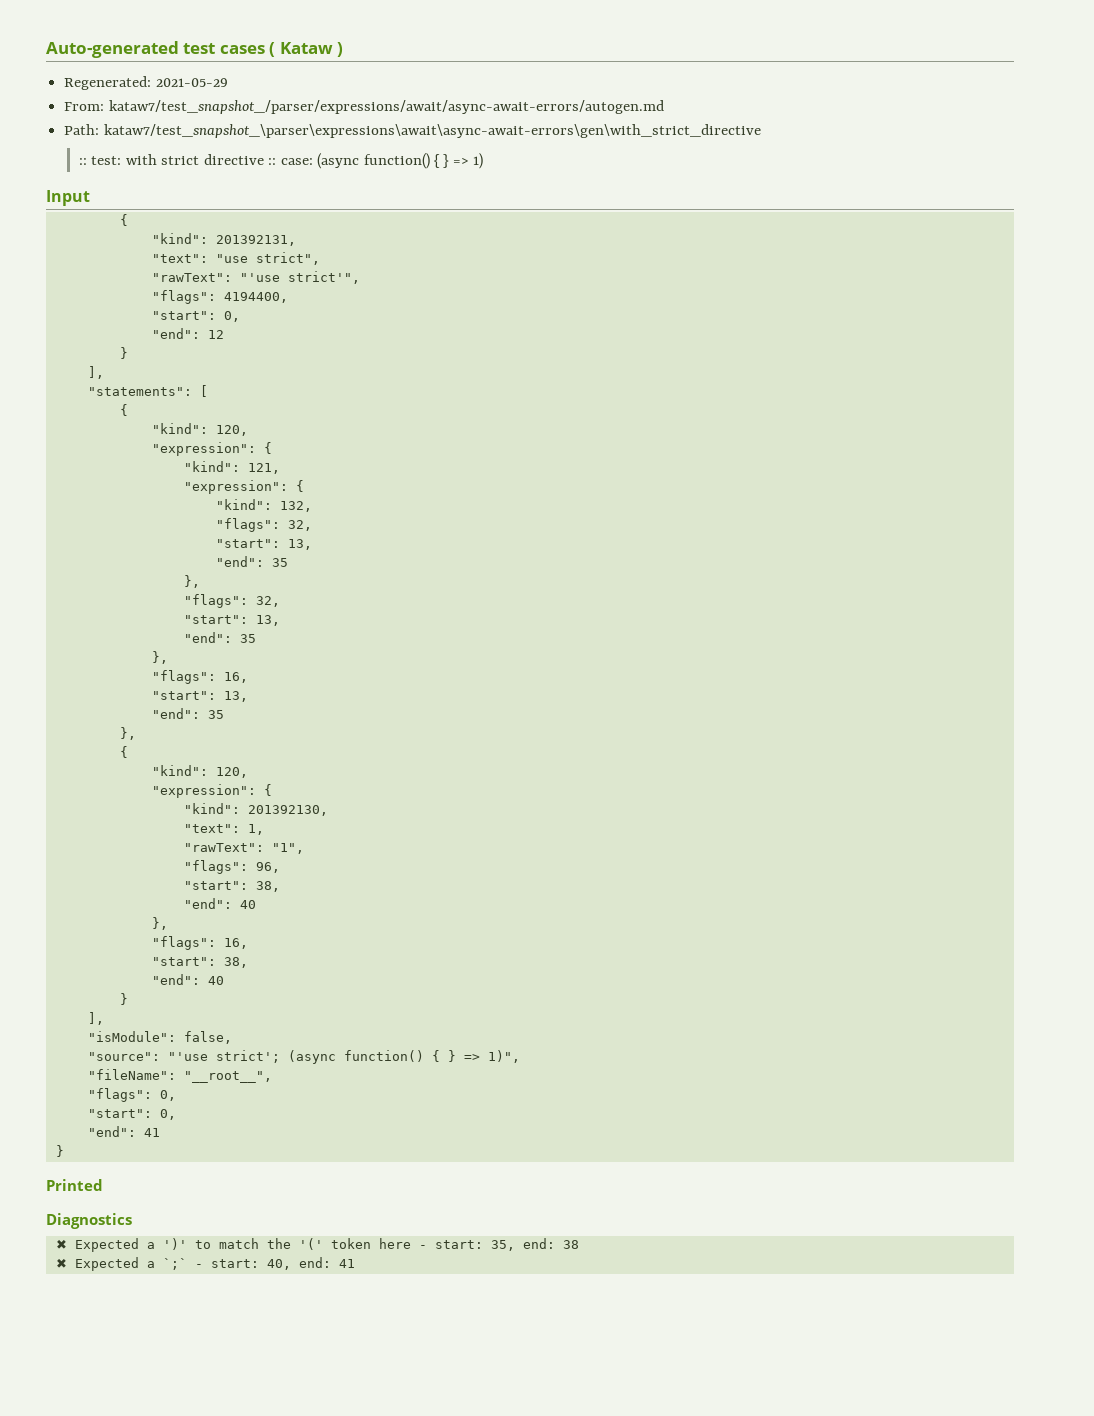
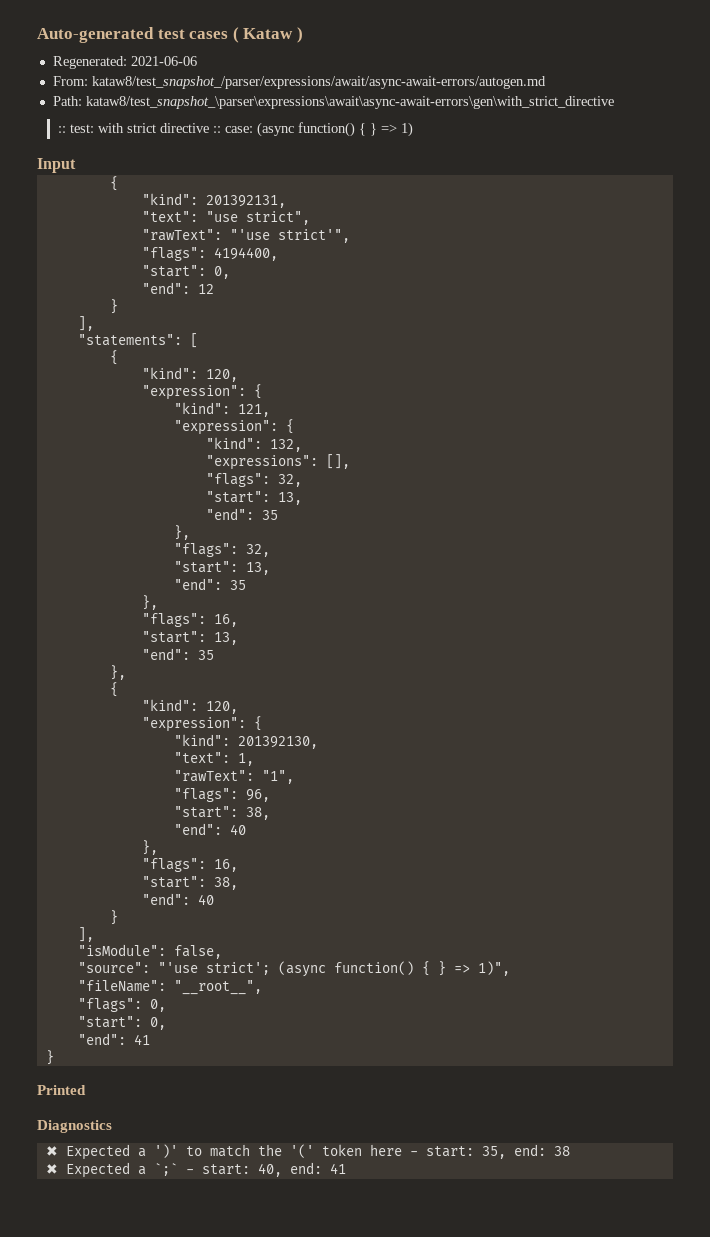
- Regenerated: 2021-05-29
+ Regenerated: 2021-06-06
- From: kataw7/test_snapshot_/parser/expressions/await/async-await-errors/autogen.md
+ From: kataw8/test_snapshot_/parser/expressions/await/async-await-errors/autogen.md
- Path: kataw7/test_snapshot_\parser\expressions\await\async-await-errors\gen\with_strict_directive
+ Path: kataw8/test_snapshot_\parser\expressions\await\async-await-errors\gen\with_strict_directive
+ "expressions": [],

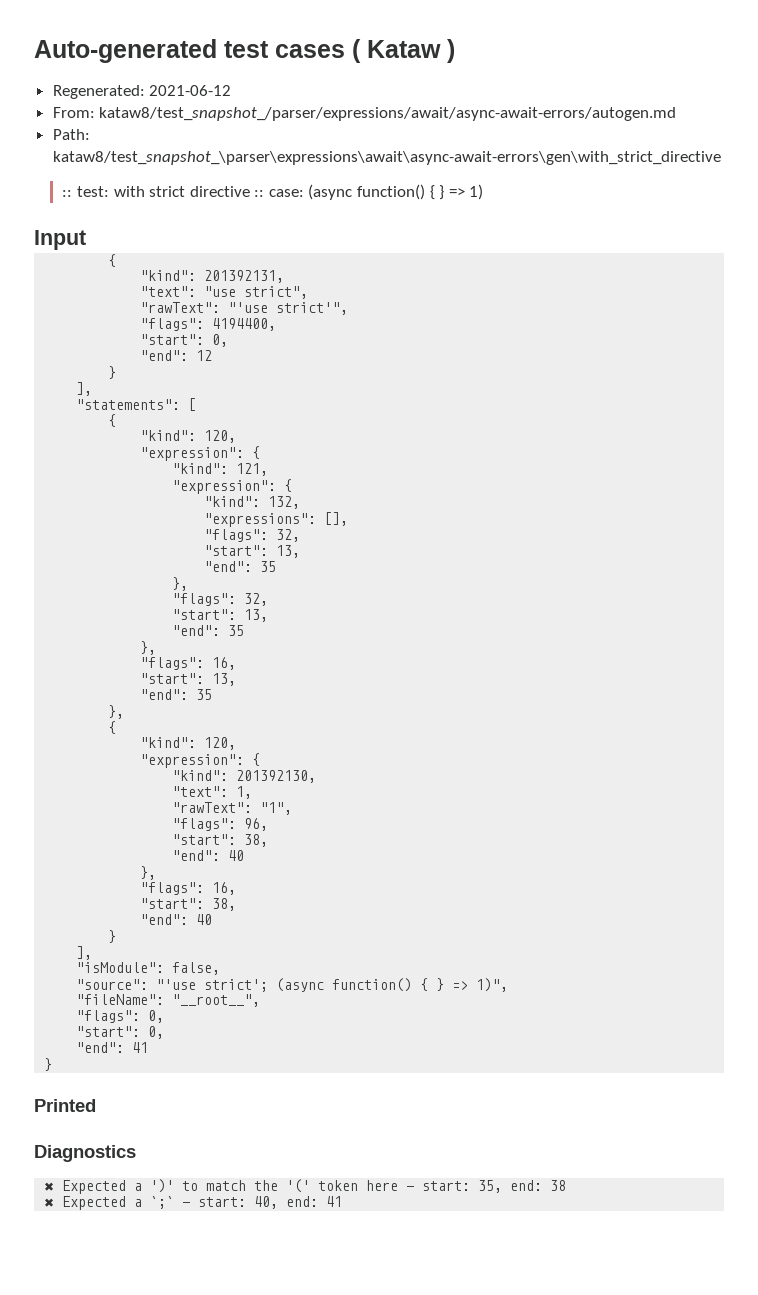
- Regenerated: 2021-06-06
+ Regenerated: 2021-06-12

